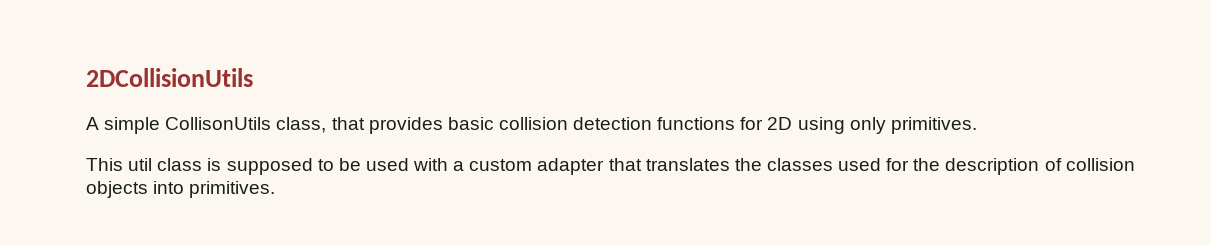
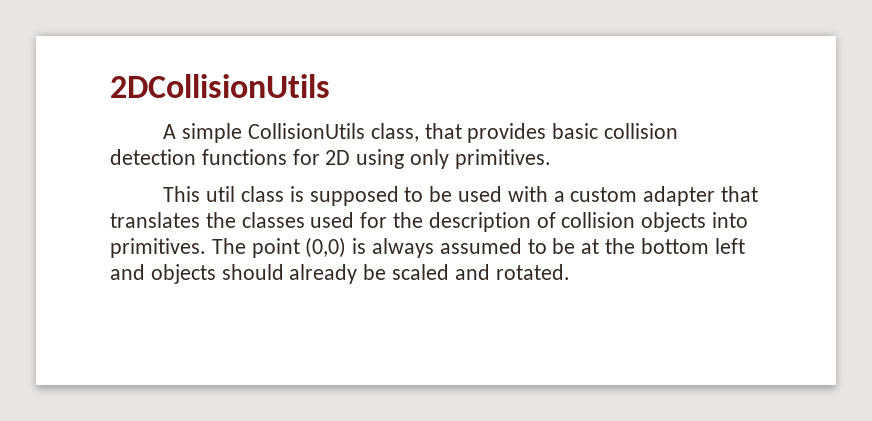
- A simple CollisonUtils class, that provides basic collision detection functions for 2D using only primitives.
+ A simple CollisionUtils class, that provides basic collision detection functions for 2D using only primitives.
+ The point (0,0) is always assumed to be at the bottom left and objects should already be scaled and rotated.

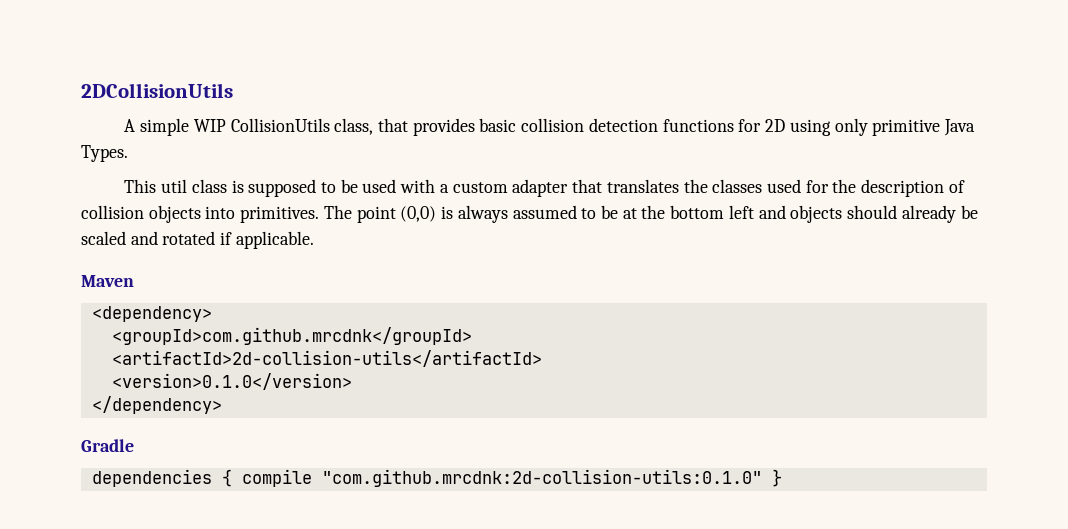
- A simple CollisionUtils class, that provides basic collision detection functions for 2D using only primitives.
+ A simple WIP CollisionUtils class, that provides basic collision detection functions for 2D using only primitive Java Types.
- The point (0,0) is always assumed to be at the bottom left and objects should already be scaled and rotated.
+ The point (0,0) is always assumed to be at the bottom left and objects should already be scaled and rotated if applicable.
+ Maven
+ <dependency>
+ <groupId>com.github.mrcdnk</groupId>
+ <artifactId>2d-collision-utils</artifactId>
+ <version>0.1.0</version>
+ </dependency>
+ Gradle
+ dependencies { compile "com.github.mrcdnk:2d-collision-utils:0.1.0" }

